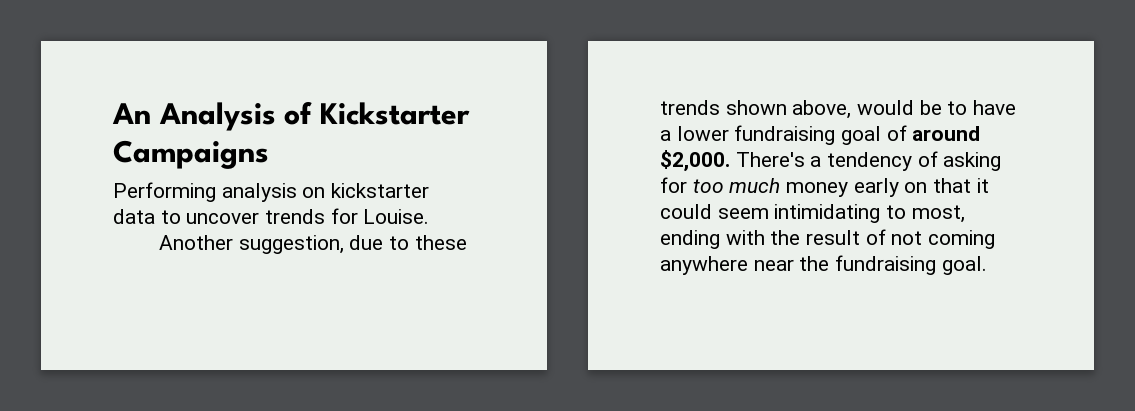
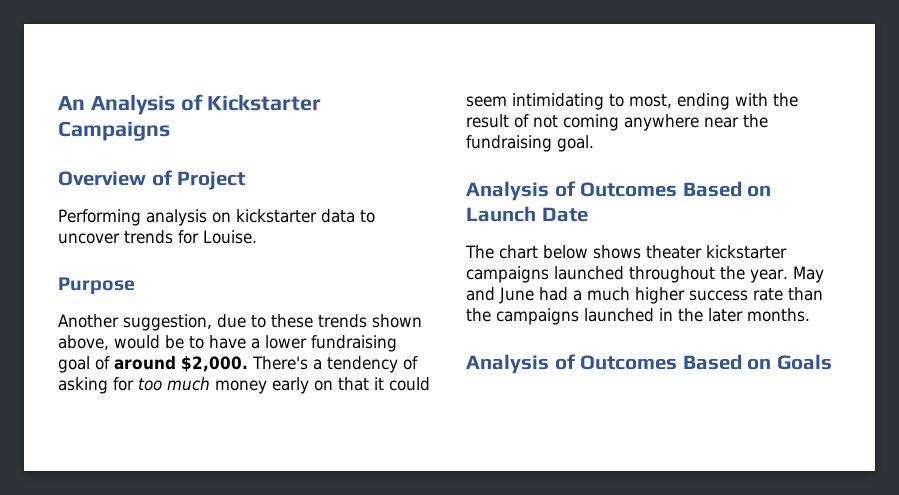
+ Overview of Project
+ Purpose
+ Analysis of Outcomes Based on Launch Date
+ The chart below shows theater kickstarter campaigns launched throughout the year. May and June had a much higher success rate than the campaigns launched in the later months.
+ Analysis of Outcomes Based on Goals

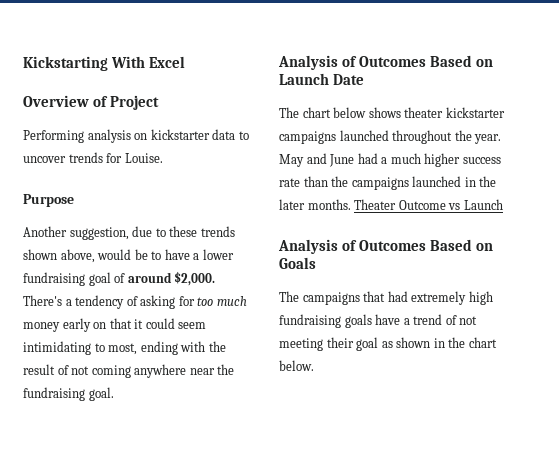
- An Analysis of Kickstarter Campaigns
+ Kickstarting With Excel
+ Theater Outcome vs Launch
+ The campaigns that had extremely high fundraising goals have a trend of not meeting their goal as shown in the chart below.

